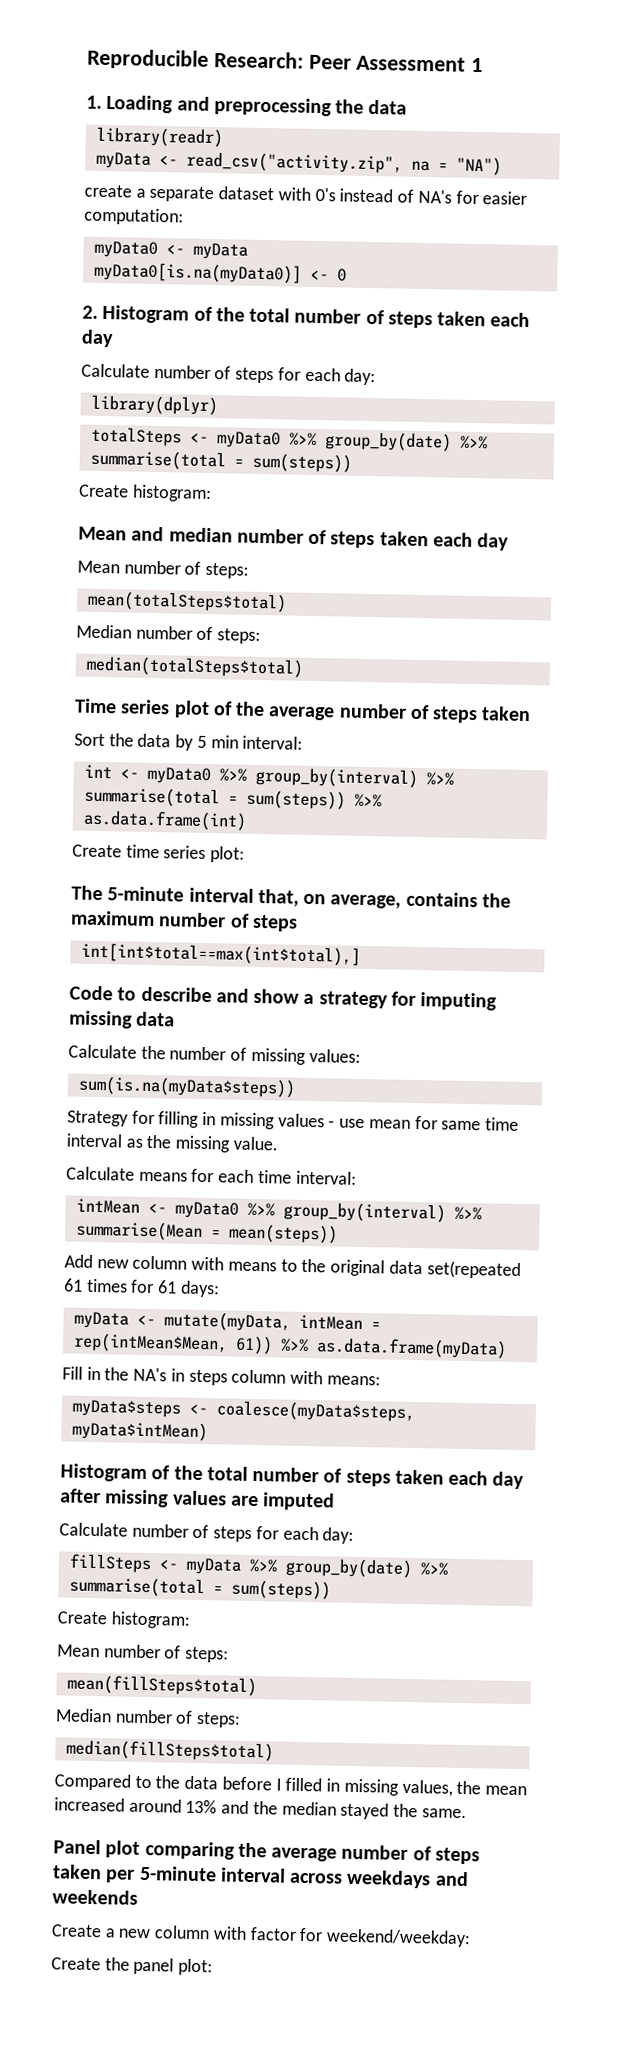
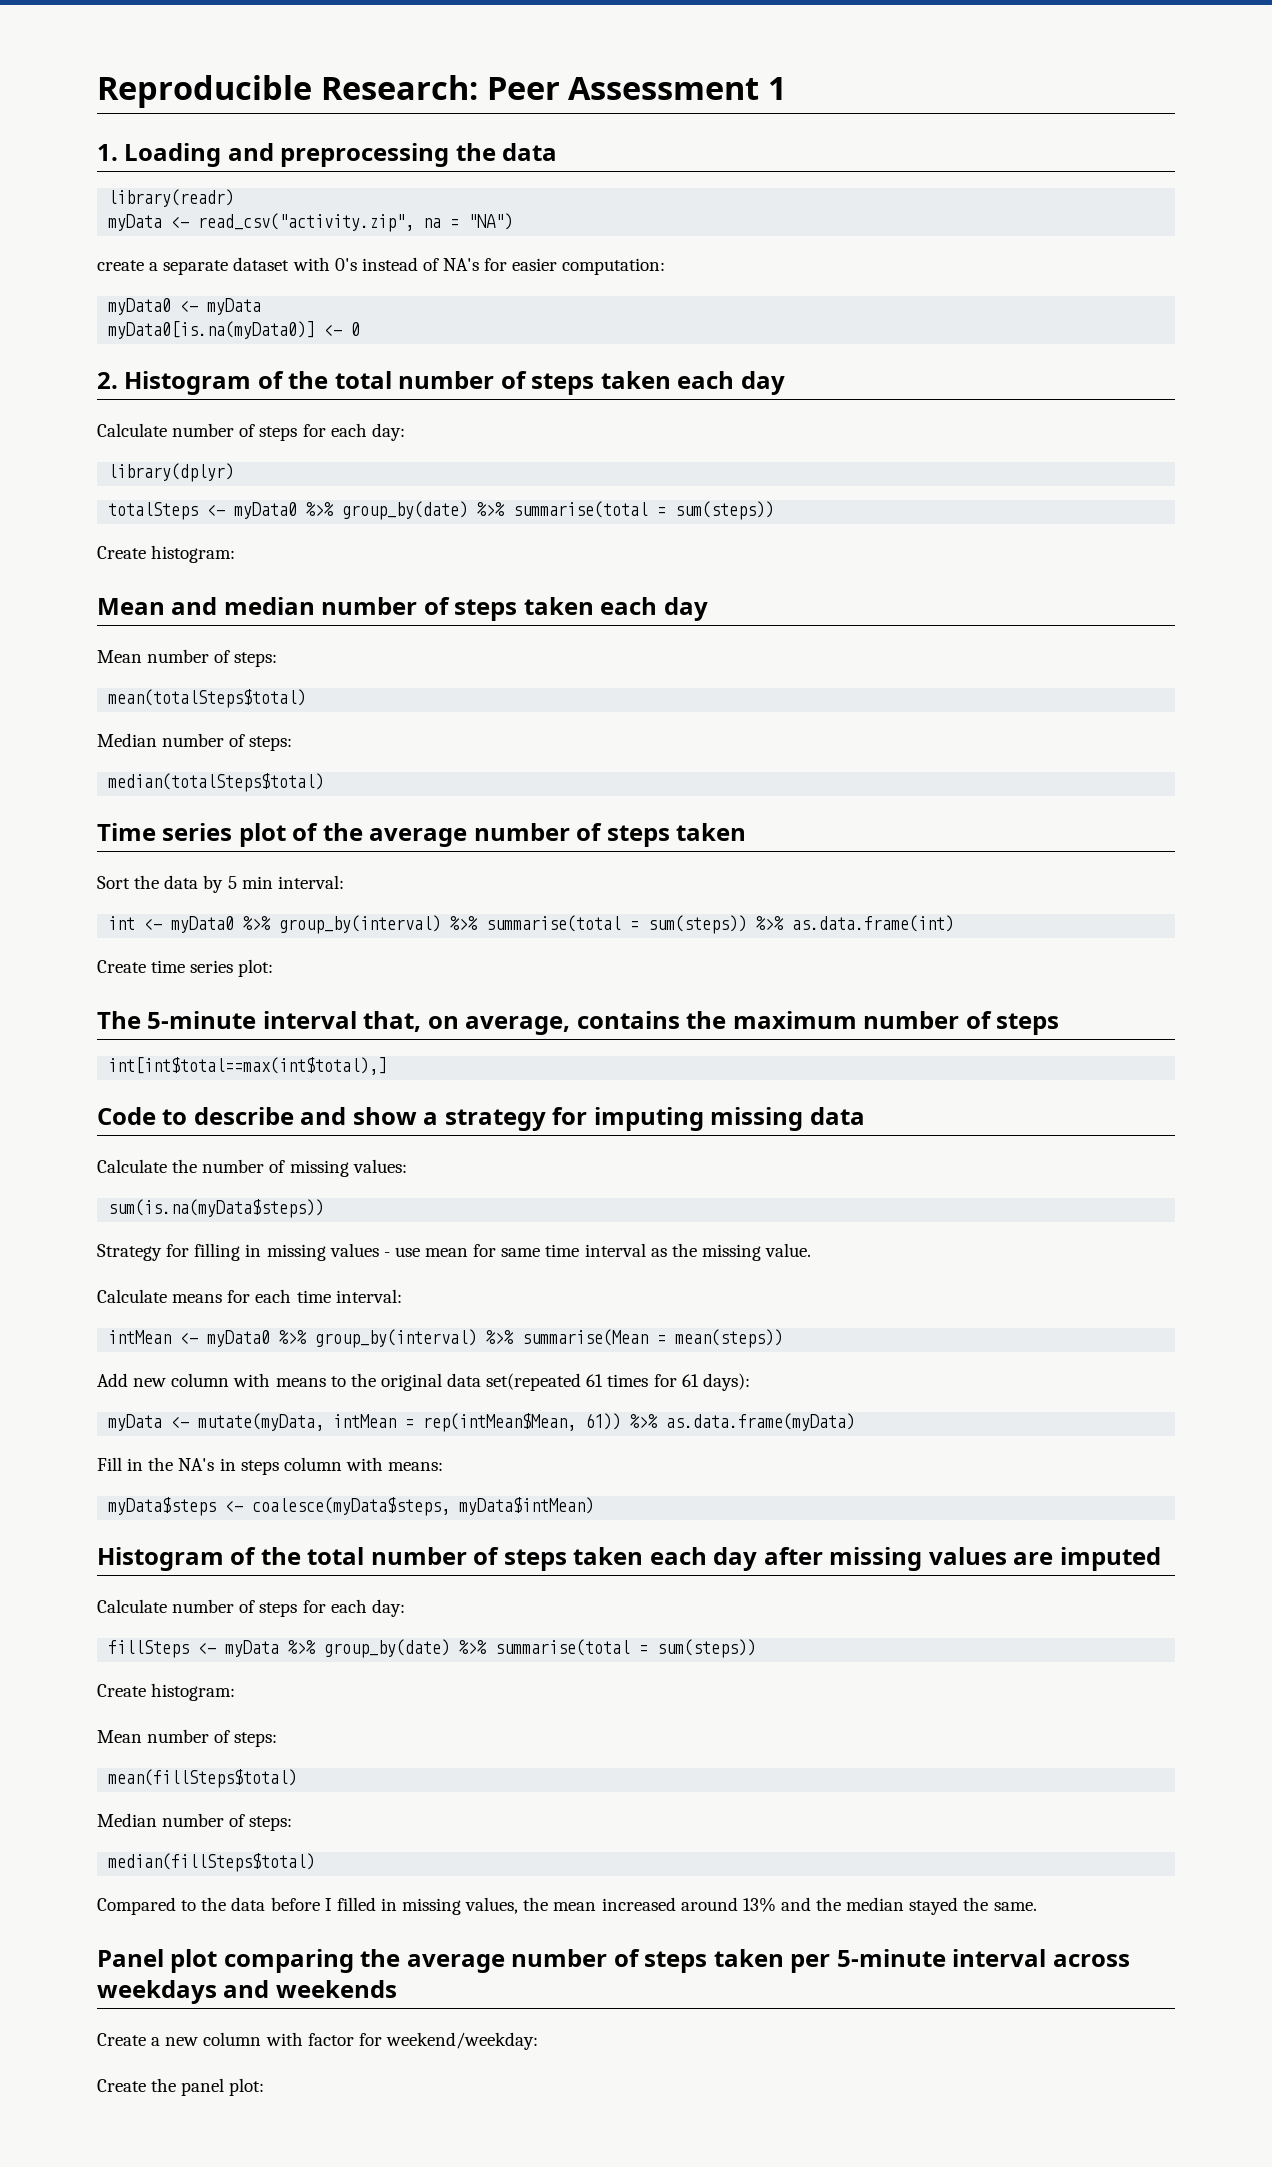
- Add new column with means to the original data set(repeated 61 times for 61 days:
+ Add new column with means to the original data set(repeated 61 times for 61 days):

